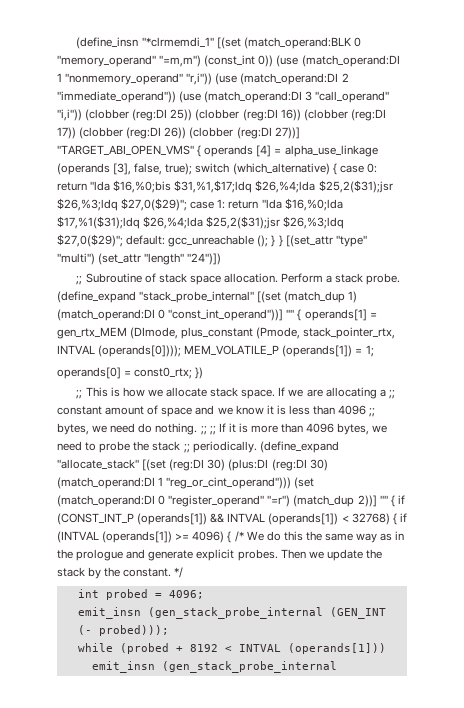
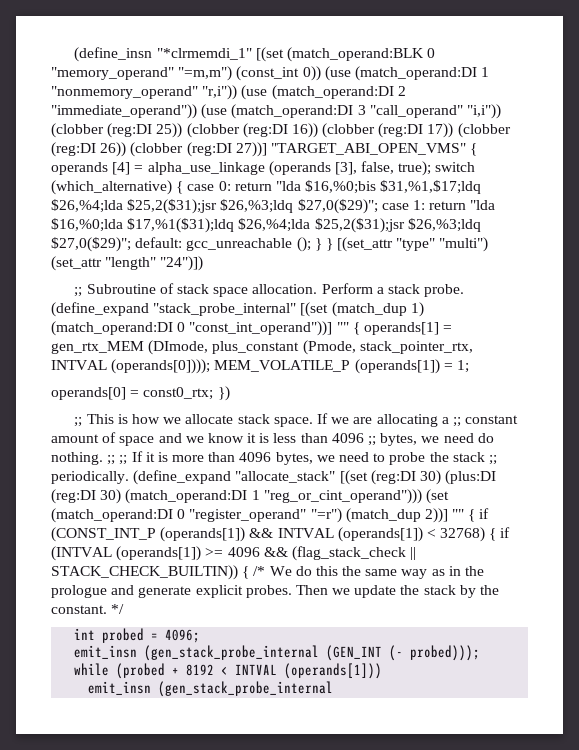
- (define_expand "allocate_stack" [(set (reg:DI 30) (plus:DI (reg:DI 30) (match_operand:DI 1 "reg_or_cint_operand"))) (set (match_operand:DI 0 "register_operand" "=r") (match_dup 2))] "" { if (CONST_INT_P (operands[1]) && INTVAL (operands[1]) < 32768) { if (INTVAL (operands[1]) >= 4096) { /* We do this the same way as in the prologue and generate explicit probes.
+ (define_expand "allocate_stack" [(set (reg:DI 30) (plus:DI (reg:DI 30) (match_operand:DI 1 "reg_or_cint_operand"))) (set (match_operand:DI 0 "register_operand" "=r") (match_dup 2))] "" { if (CONST_INT_P (operands[1]) && INTVAL (operands[1]) < 32768) { if (INTVAL (operands[1]) >= 4096 && (flag_stack_check || STACK_CHECK_BUILTIN)) { /* We do this the same way as in the prologue and generate explicit probes.

